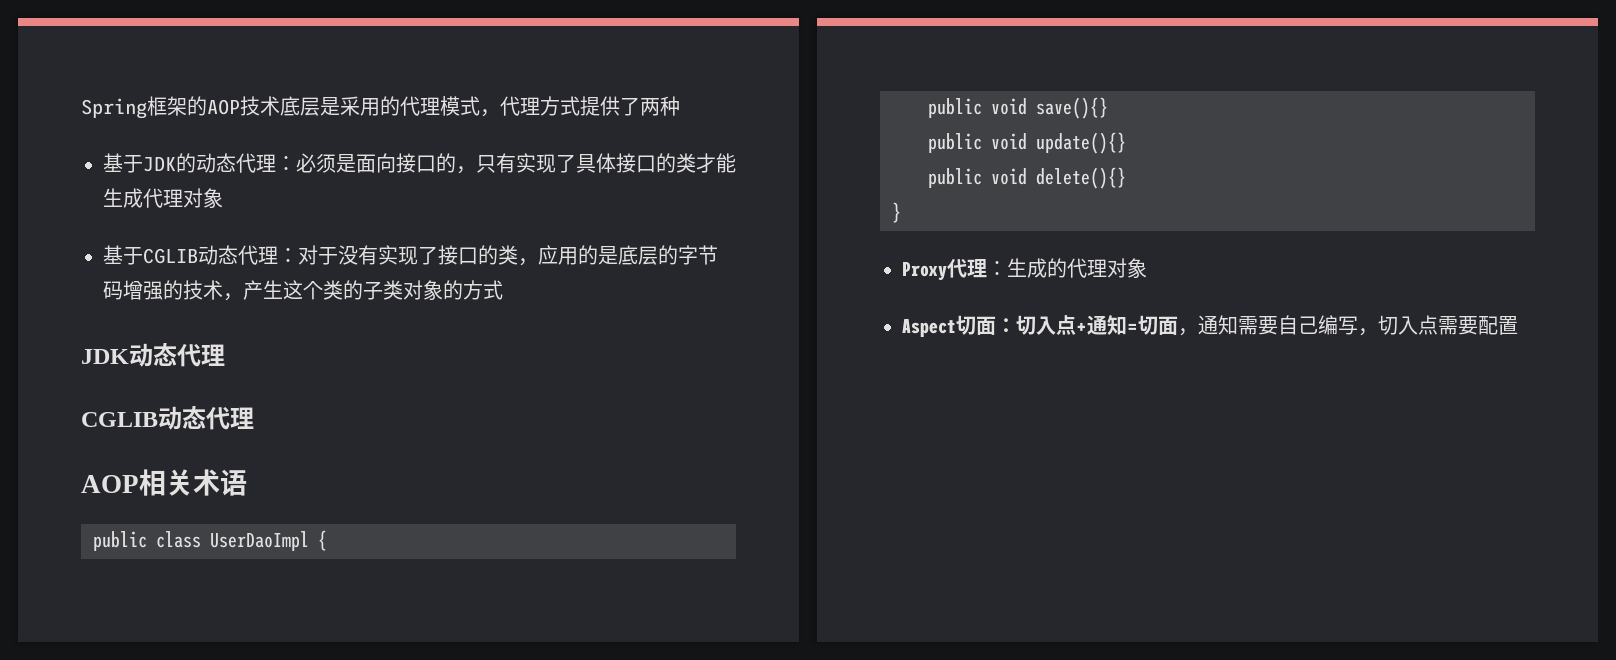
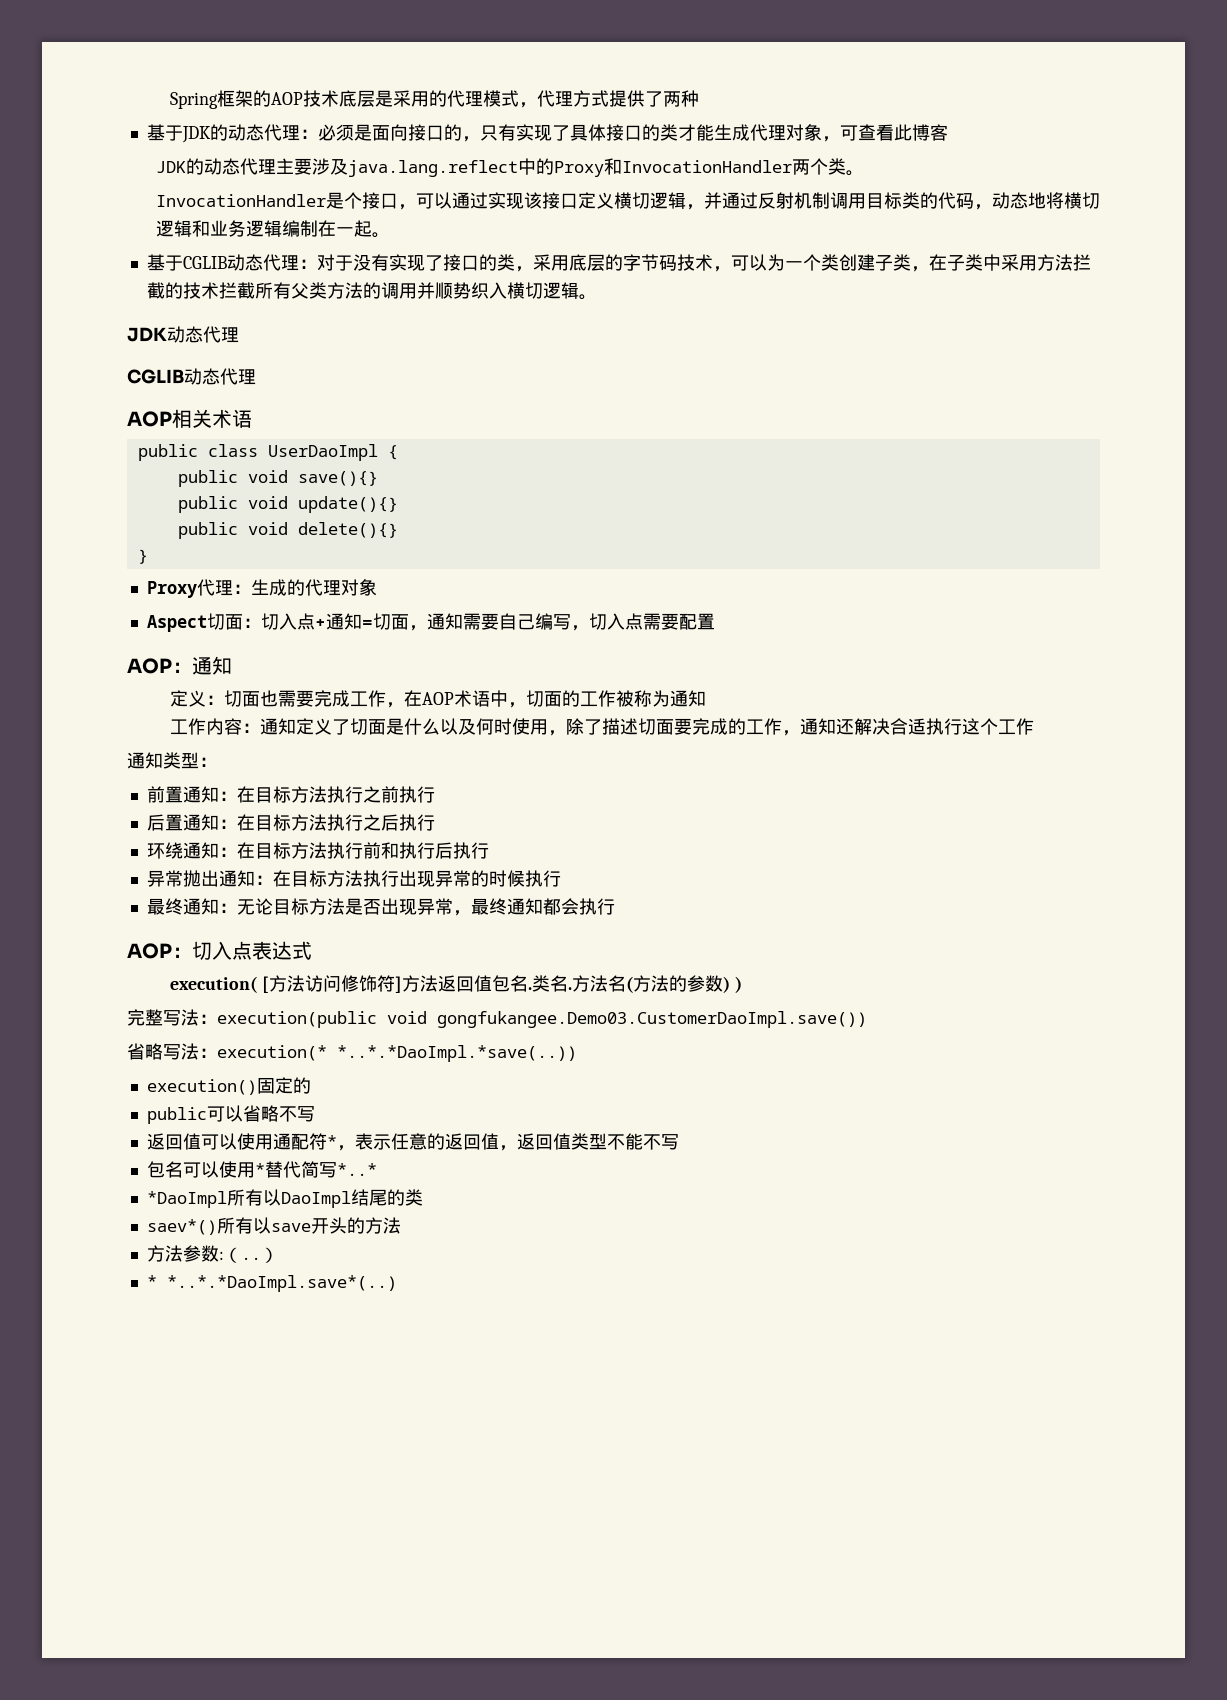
- 基于JDK的动态代理：必须是面向接口的，只有实现了具体接口的类才能生成代理对象
+ 基于JDK的动态代理：必须是面向接口的，只有实现了具体接口的类才能生成代理对象，可查看此博客
+ JDK的动态代理主要涉及java.lang.reflect中的Proxy和InvocationHandler两个类。
+ InvocationHandler是个接口，可以通过实现该接口定义横切逻辑，并通过反射机制调用目标类的代码，动态地将横切逻辑和业务逻辑编制在一起。
- 基于CGLIB动态代理：对于没有实现了接口的类，应用的是底层的字节码增强的技术，产生这个类的子类对象的方式
+ 基于CGLIB动态代理：对于没有实现了接口的类，采用底层的字节码技术，可以为一个类创建子类，在子类中采用方法拦截的技术拦截所有父类方法的调用并顺势织入横切逻辑。
+ AOP：通知
+ 定义：切面也需要完成工作，在AOP术语中，切面的工作被称为通知
+ 工作内容：通知定义了切面是什么以及何时使用，除了描述切面要完成的工作，通知还解决合适执行这个工作
+ 通知类型：
+ 前置通知：在目标方法执行之前执行
+ 后置通知：在目标方法执行之后执行
+ 环绕通知：在目标方法执行前和执行后执行
+ 异常抛出通知：在目标方法执行出现异常的时候执行
+ 最终通知：无论目标方法是否出现异常，最终通知都会执行
+ AOP：切入点表达式
+ execution( [方法访问修饰符]方法返回值包名.类名.方法名(方法的参数) )
+ 完整写法：execution(public void gongfukangee.Demo03.CustomerDaoImpl.save())
+ 省略写法：execution(* *..*.*DaoImpl.*save(..))
+ execution()固定的
+ public可以省略不写
+ 返回值可以使用通配符*，表示任意的返回值，返回值类型不能不写
+ 包名可以使用*替代简写*..*
+ *DaoImpl所有以DaoImpl结尾的类
+ saev*()所有以save开头的方法
+ 方法参数:（..）
+ * *..*.*DaoImpl.save*(..)

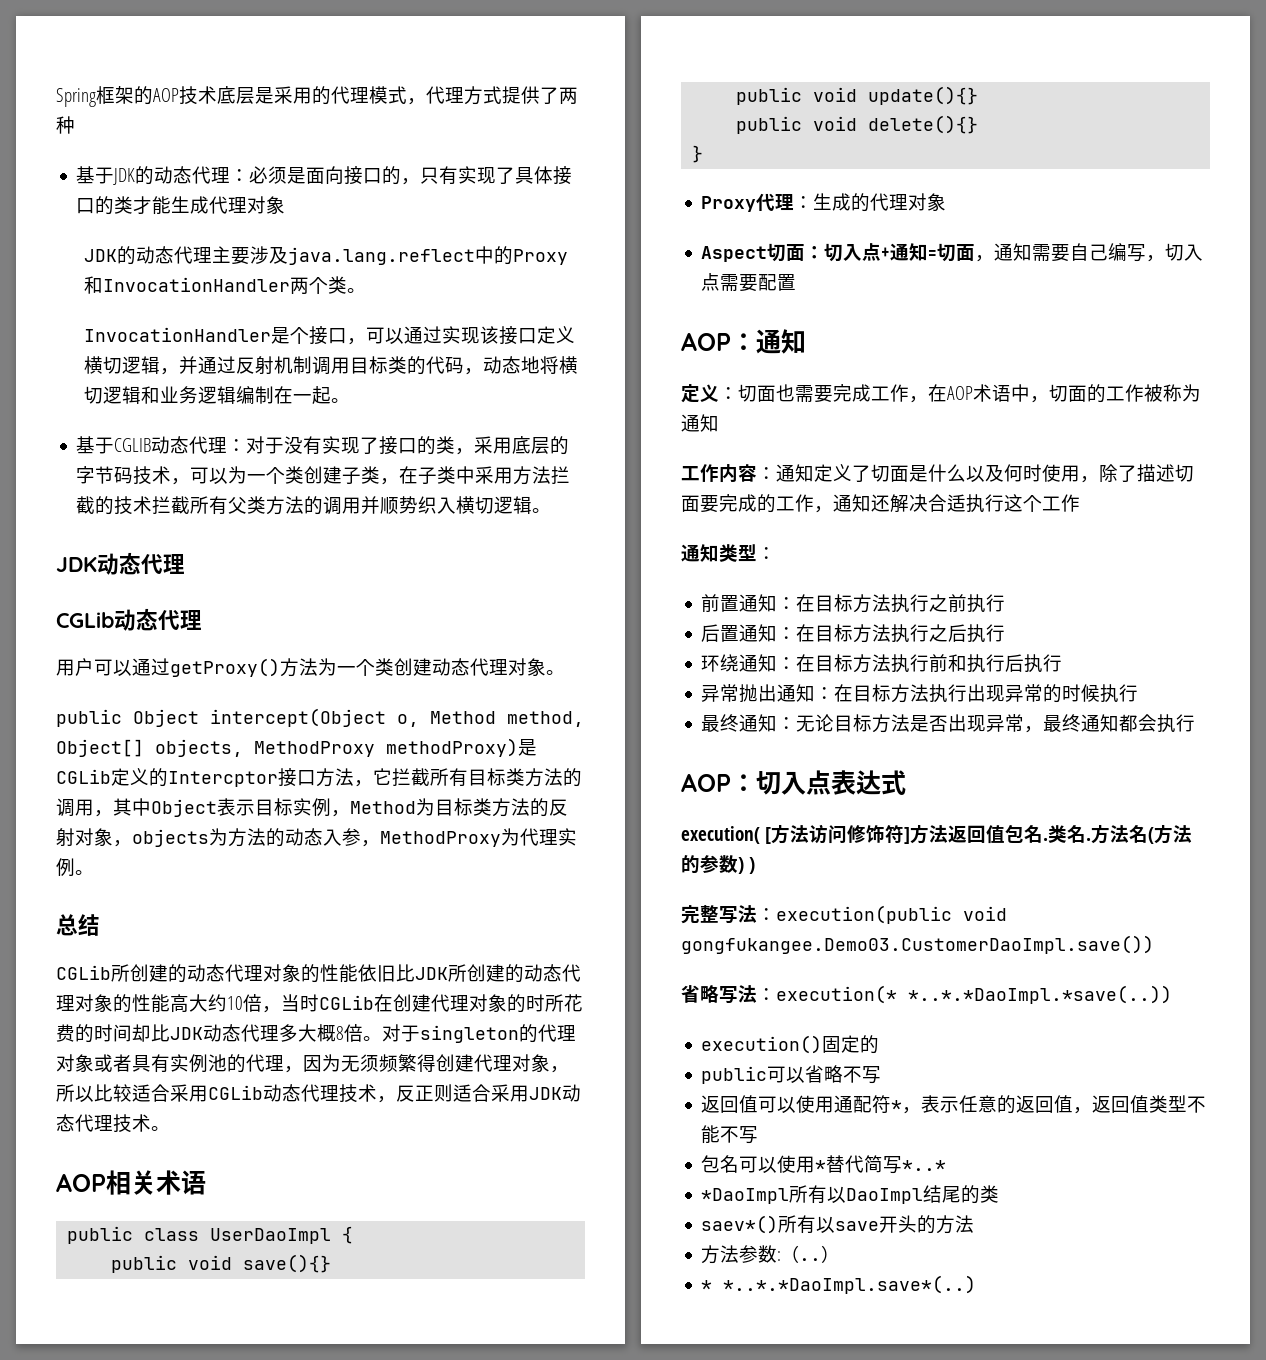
- 基于JDK的动态代理：必须是面向接口的，只有实现了具体接口的类才能生成代理对象，可查看此博客
+ 基于JDK的动态代理：必须是面向接口的，只有实现了具体接口的类才能生成代理对象
  基于CGLIB动态代理：对于没有实现了接口的类，采用底层的字节码技术，可以为一个类创建子类，在子类中采用方法拦截的技术拦截所有父类方法的调用并顺势织入横切逻辑。
  JDK动态代理
- CGLIB动态代理
+ CGLib动态代理
+ 用户可以通过getProxy()方法为一个类创建动态代理对象。
+ public Object intercept(Object o, Method method, Object[] objects, MethodProxy methodProxy)是CGLib定义的Intercptor接口方法，它拦截所有目标类方法的调用，其中Object表示目标实例，Method为目标类方法的反射对象，objects为方法的动态入参，MethodProxy为代理实例。
+ 总结
+ CGLib所创建的动态代理对象的性能依旧比JDK所创建的动态代理对象的性能高大约10倍，当时CGLib在创建代理对象的时所花费的时间却比JDK动态代理多大概8倍。对于singleton的代理对象或者具有实例池的代理，因为无须频繁得创建代理对象，所以比较适合采用CGLib动态代理技术，反正则适合采用JDK动态代理技术。

